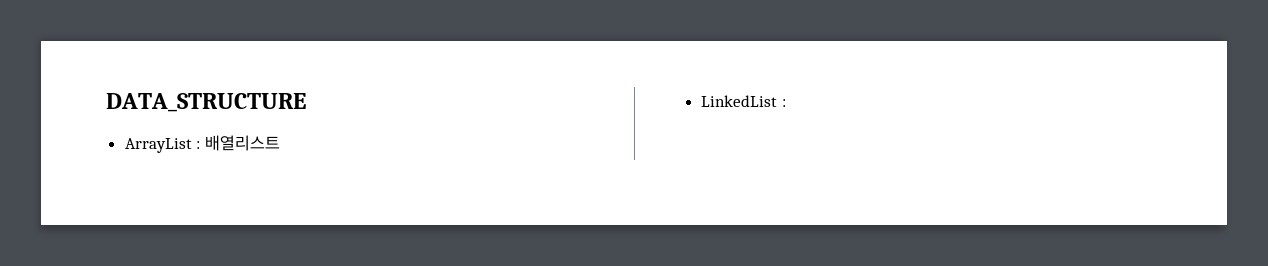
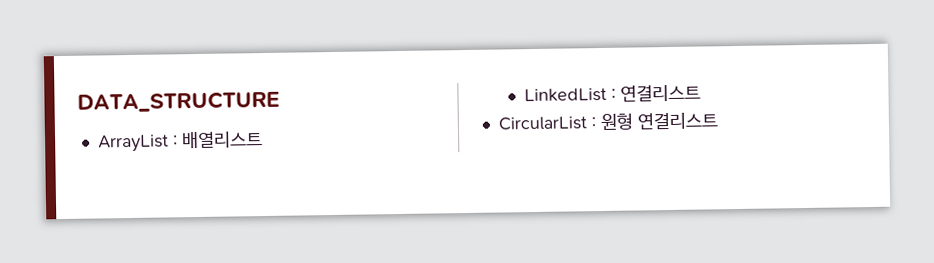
- LinkedList :
+ LinkedList : 연결리스트
+ CircularList : 원형 연결리스트

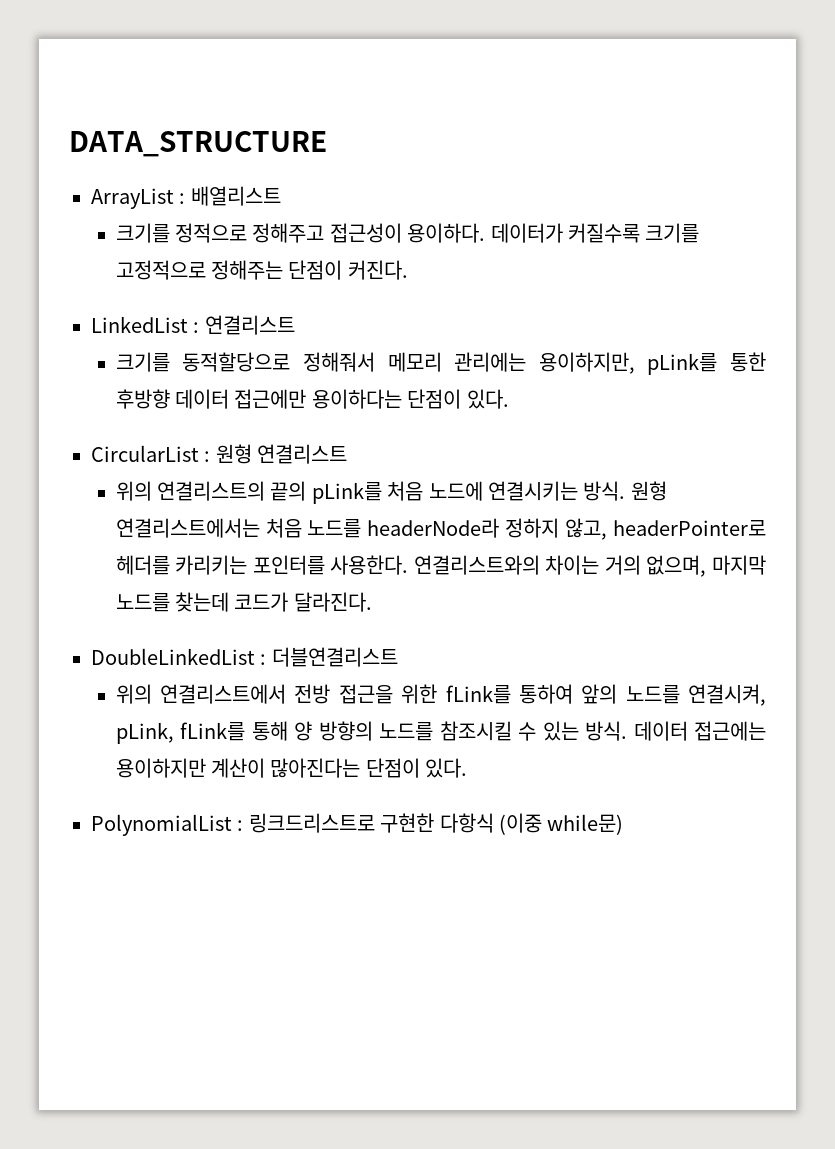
+ 크기를 정적으로 정해주고 접근성이 용이하다. 데이터가 커질수록 크기를 고정적으로 정해주는 단점이 커진다.
  LinkedList : 연결리스트
+ 크기를 동적할당으로 정해줘서 메모리 관리에는 용이하지만, pLink를 통한 후방향 데이터 접근에만 용이하다는 단점이 있다.
  CircularList : 원형 연결리스트
+ 위의 연결리스트의 끝의 pLink를 처음 노드에 연결시키는 방식. 원형 연결리스트에서는 처음 노드를 headerNode라 정하지 않고, headerPointer로 헤더를 카리키는 포인터를 사용한다. 연결리스트와의 차이는 거의 없으며, 마지막 노드를 찾는데 코드가 달라진다.
+ DoubleLinkedList : 더블연결리스트
+ 위의 연결리스트에서 전방 접근을 위한 fLink를 통하여 앞의 노드를 연결시켜, pLink, fLink를 통해 양 방향의 노드를 참조시킬 수 있는 방식. 데이터 접근에는 용이하지만 계산이 많아진다는 단점이 있다.
+ PolynomialList : 링크드리스트로 구현한 다항식 (이중 while문)

